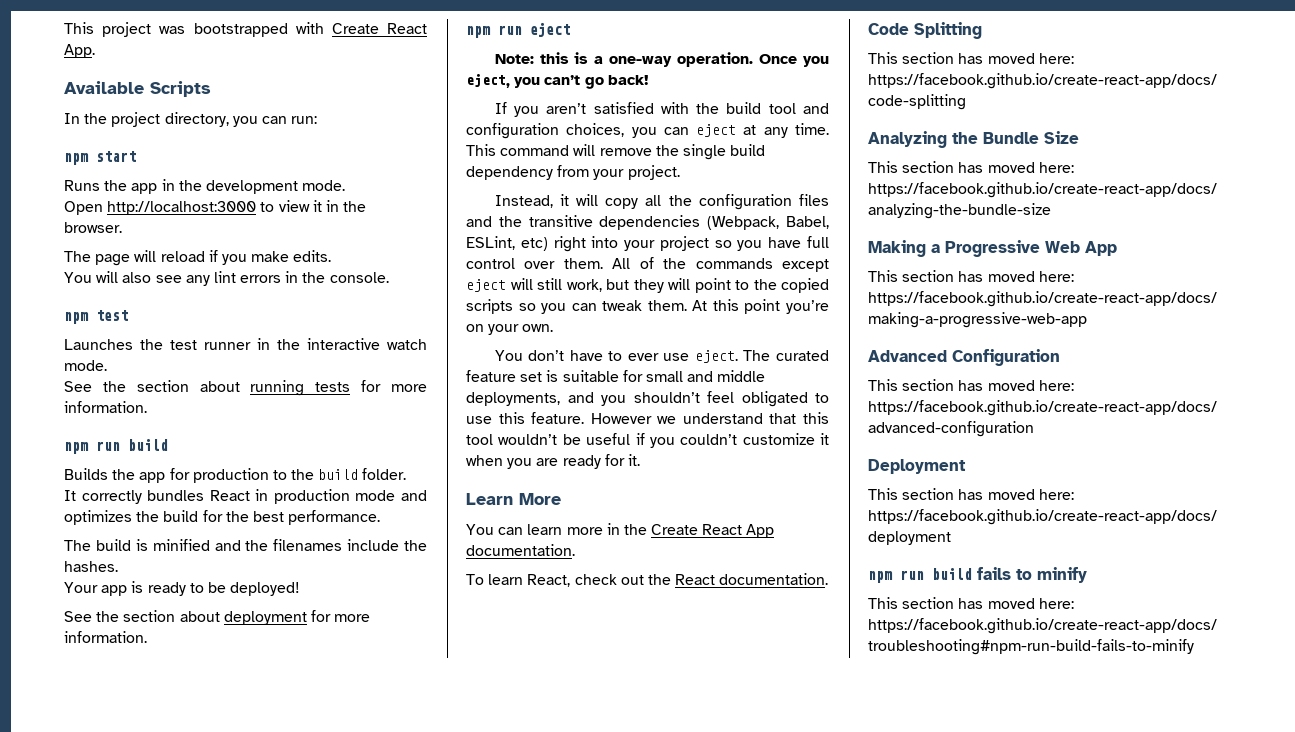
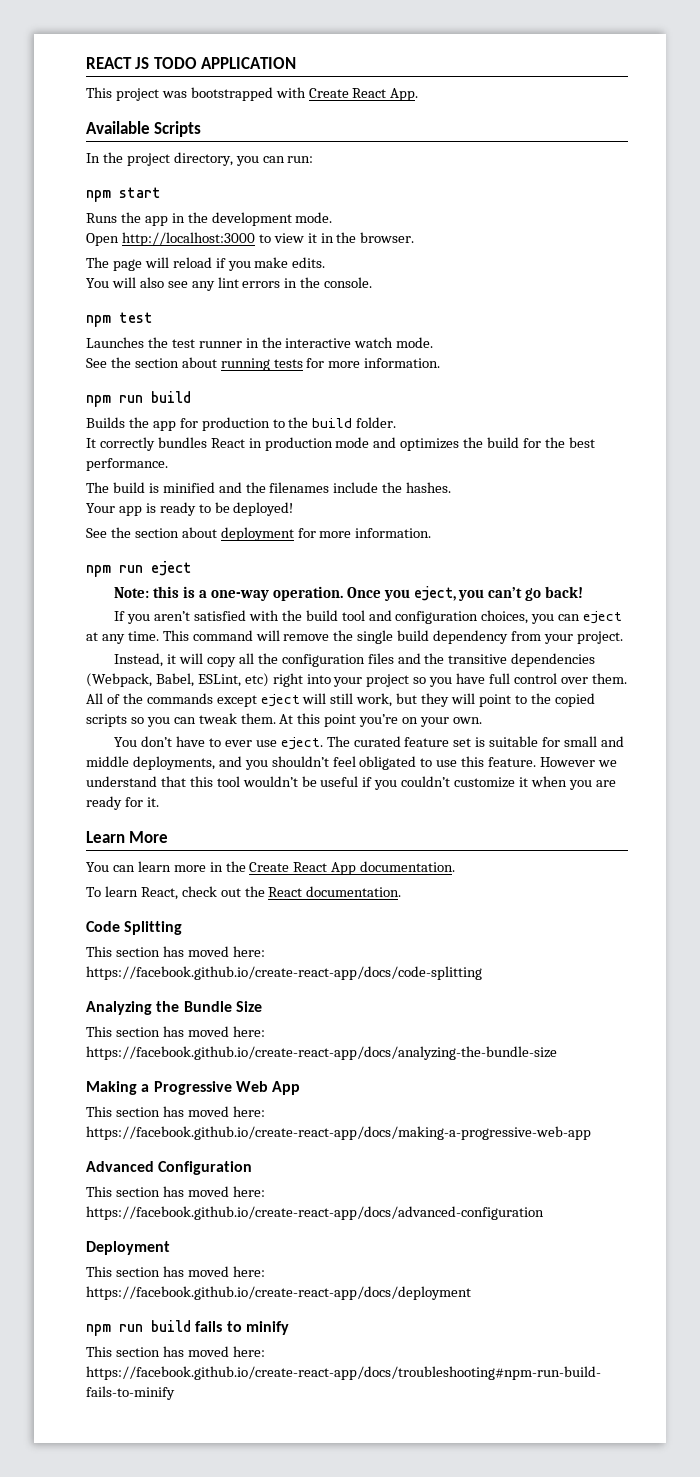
+ REACT JS TODO APPLICATION

